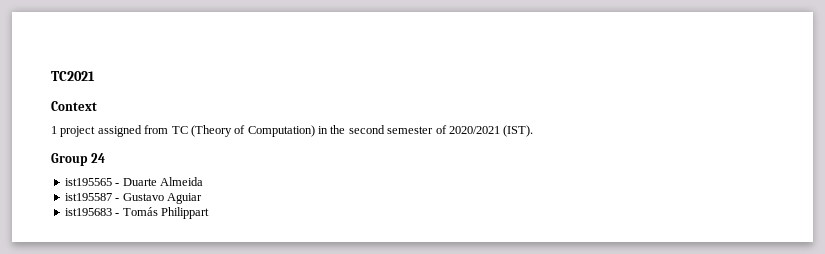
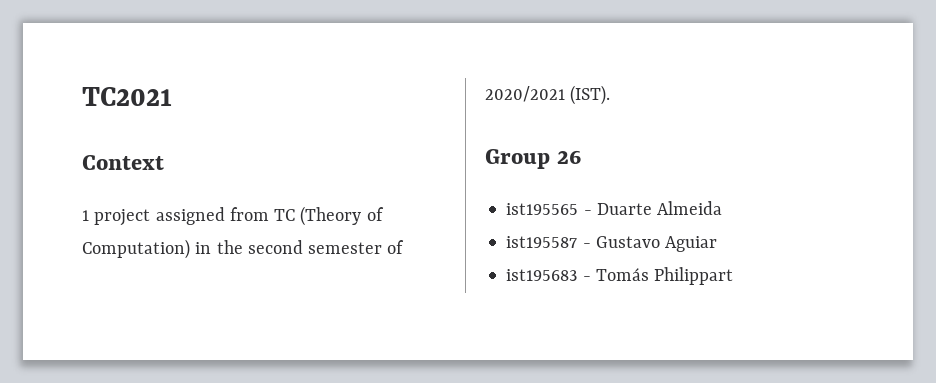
- Group 24
+ Group 26

